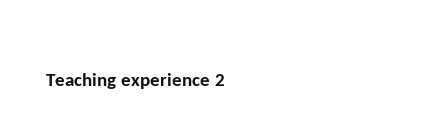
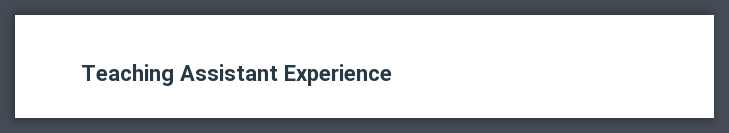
- Teaching experience 2
+ Teaching Assistant Experience

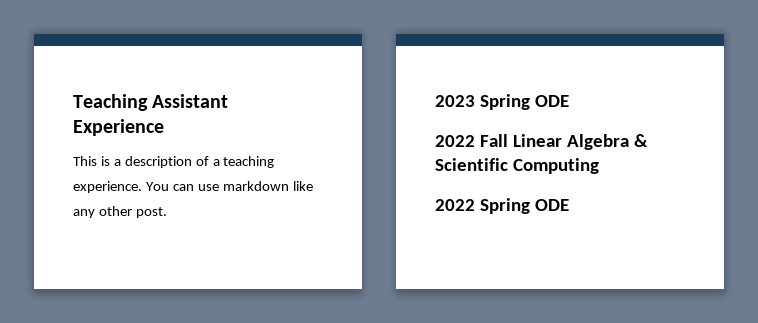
+ This is a description of a teaching experience. You can use markdown like any other post.
+ 2023 Spring ODE
+ 2022 Fall Linear Algebra & Scientific Computing
+ 2022 Spring ODE

